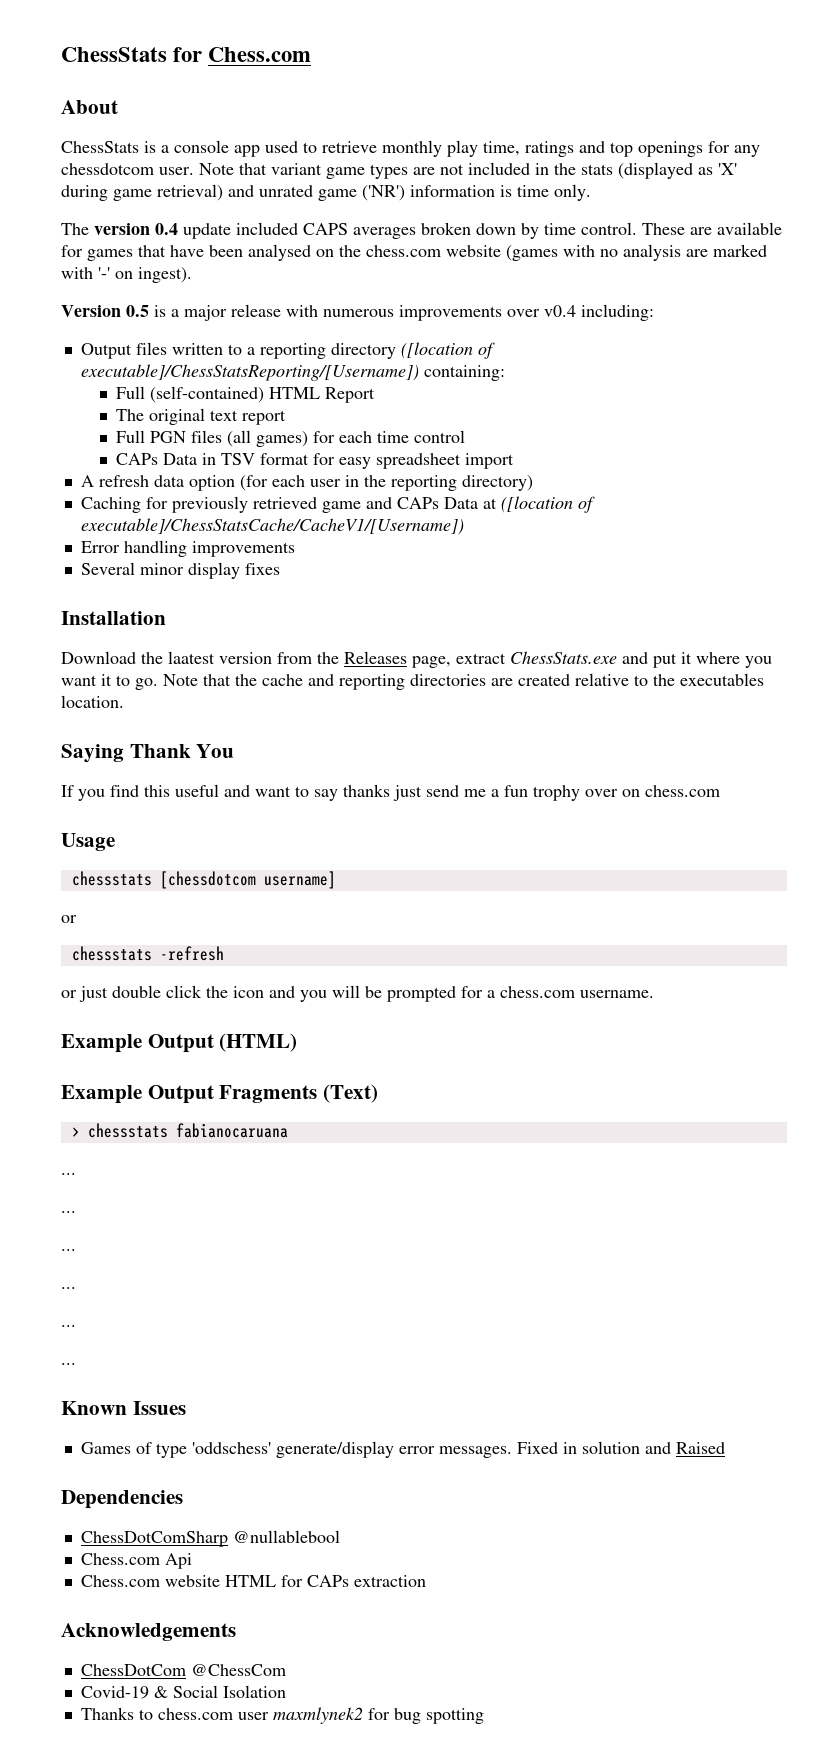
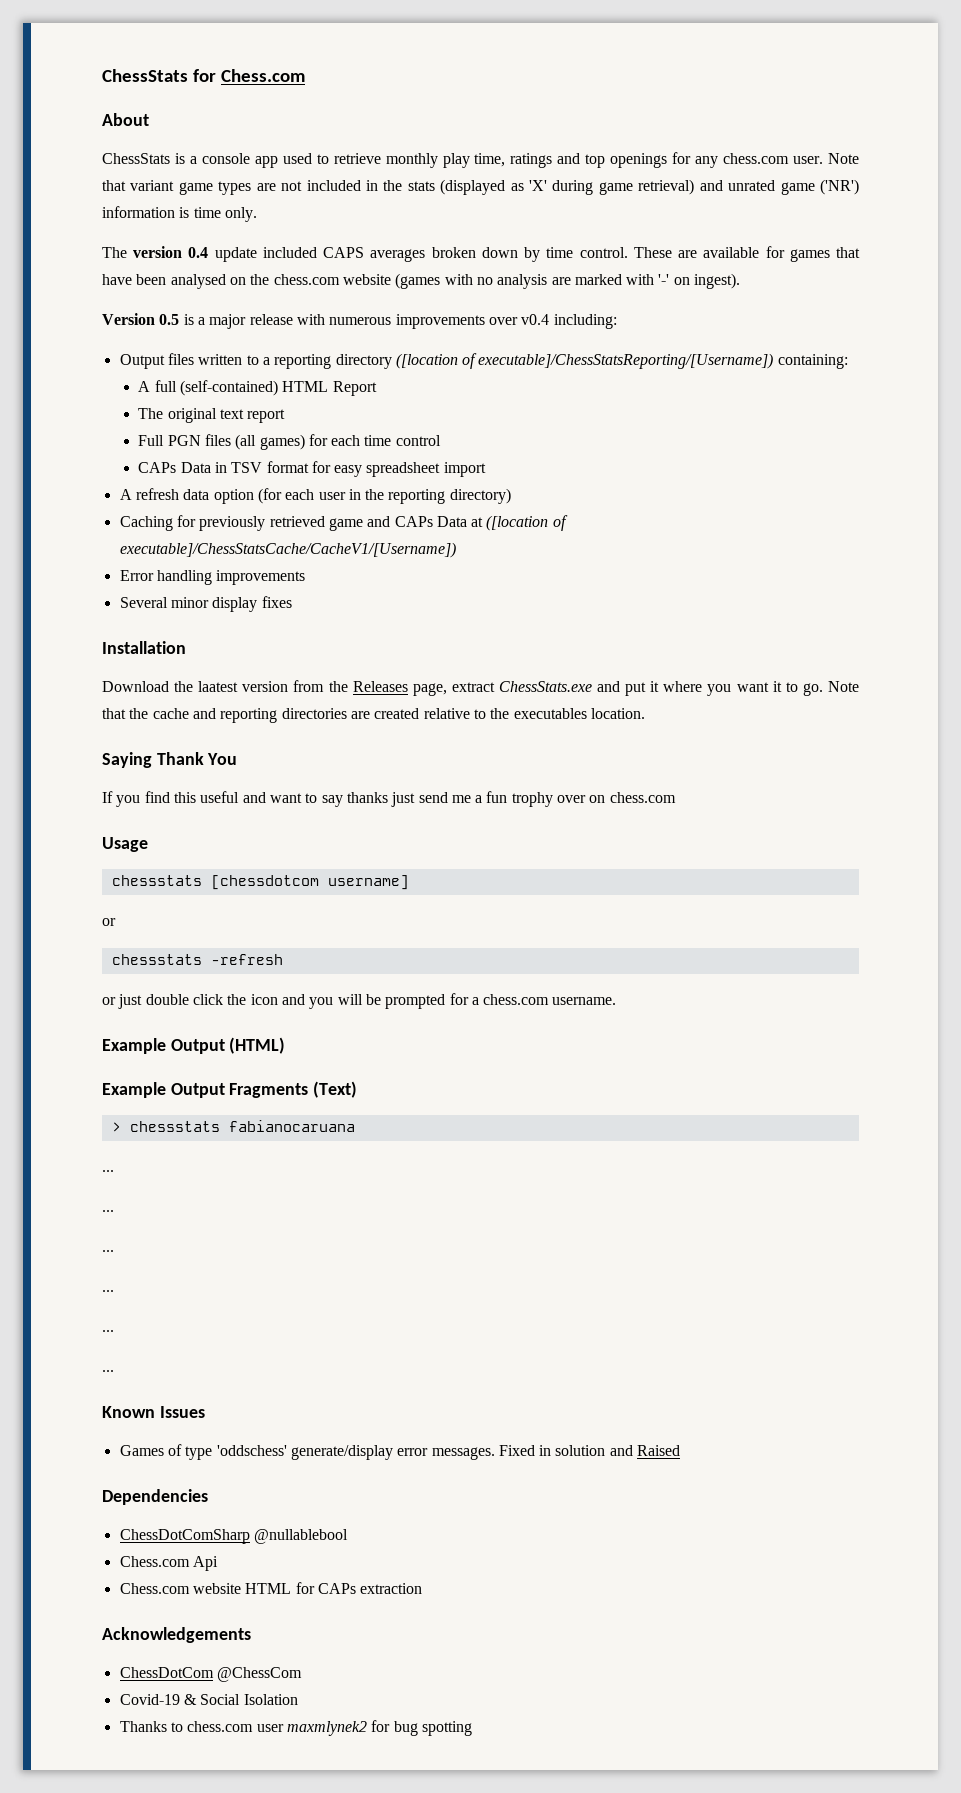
- ChessStats is a console app used to retrieve monthly play time, ratings and top openings for any chessdotcom user.
+ ChessStats is a console app used to retrieve monthly play time, ratings and top openings for any chess.com user.
- Full (self-contained) HTML Report
+ A full (self-contained) HTML Report

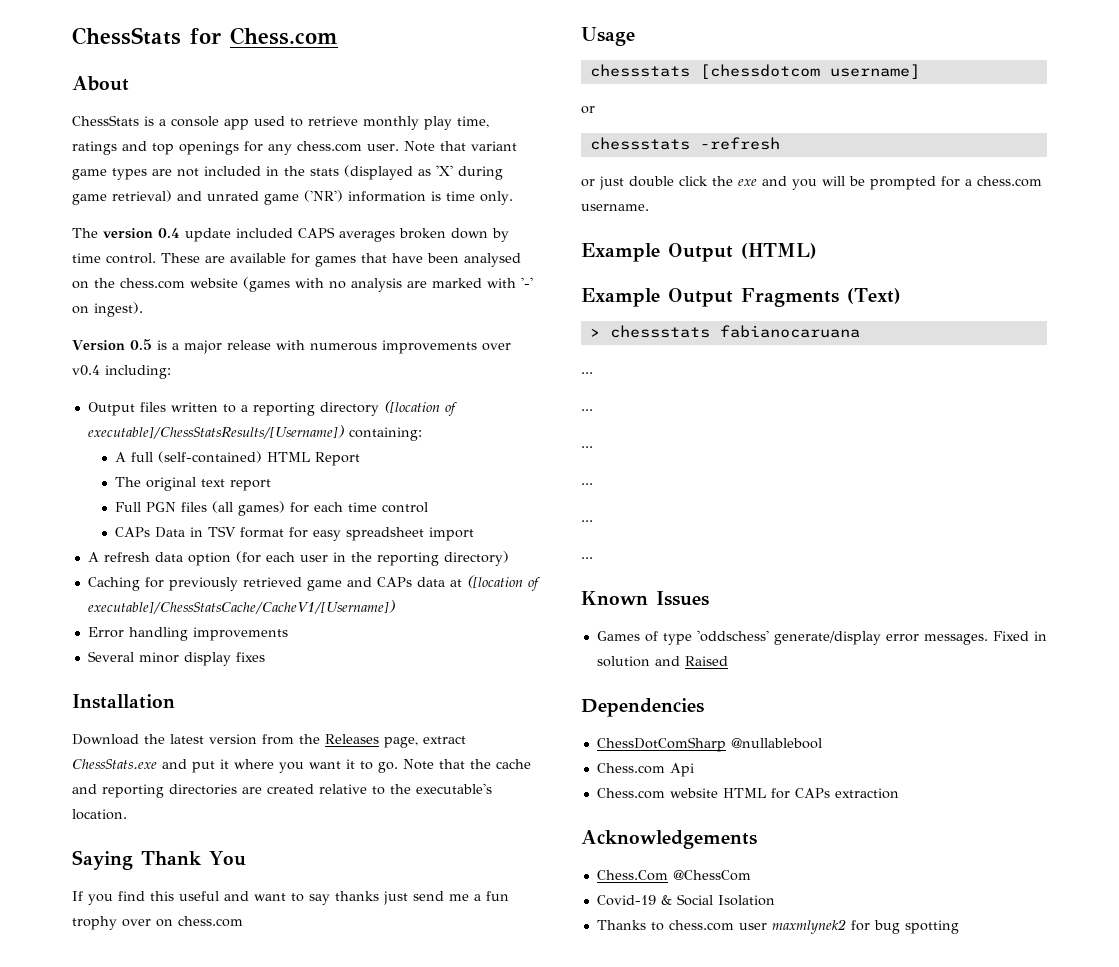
- Output files written to a reporting directory ([location of executable]/ChessStatsReporting/[Username]) containing:
+ Output files written to a reporting directory ([location of executable]/ChessStatsResults/[Username]) containing:
- Caching for previously retrieved game and CAPs Data at ([location of executable]/ChessStatsCache/CacheV1/[Username])
+ Caching for previously retrieved game and CAPs data at ([location of executable]/ChessStatsCache/CacheV1/[Username])
- Download the laatest version from the Releases page, extract ChessStats.exe and put it where you want it to go.
+ Download the latest version from the Releases page, extract ChessStats.exe and put it where you want it to go.
- Note that the cache and reporting directories are created relative to the executables location.
+ Note that the cache and reporting directories are created relative to the executable's location.
- or just double click the icon and you will be prompted for a chess.com username.
+ or just double click the exe and you will be prompted for a chess.com username.
- ChessDotCom @ChessCom
+ Chess.Com @ChessCom

